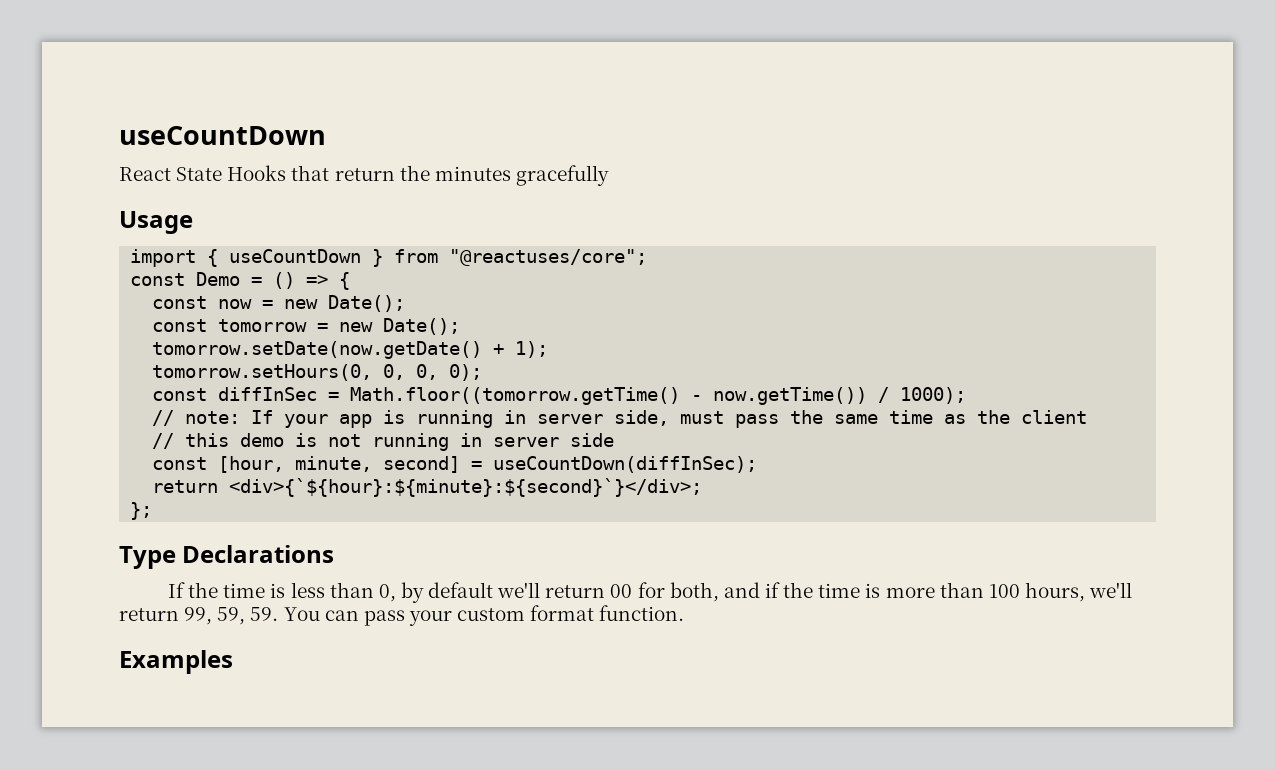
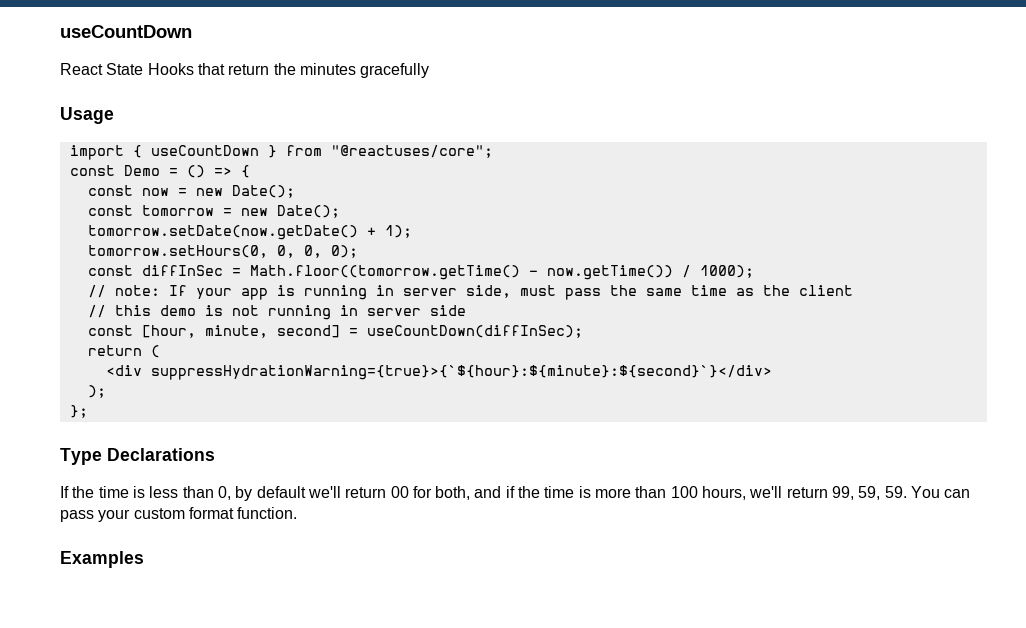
- return <div>{`${hour}:${minute}:${second}`}</div>;
+ return (
+ <div suppressHydrationWarning={true}>{`${hour}:${minute}:${second}`}</div>
+ );

